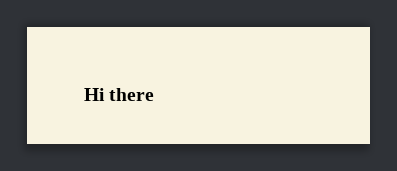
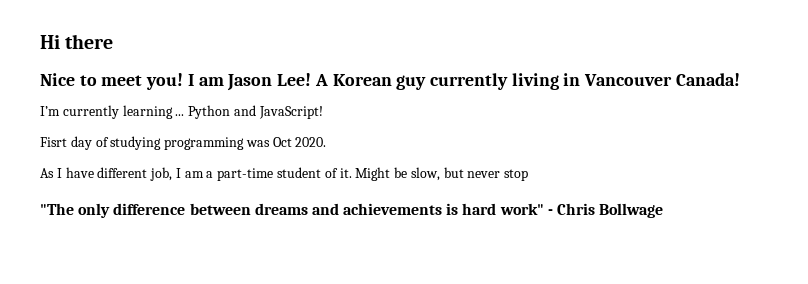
+ Nice to meet you! I am Jason Lee! A Korean guy currently living in Vancouver Canada!
+ I’m currently learning ... Python and JavaScript!
+ Fisrt day of studying programming was Oct 2020.
+ As I have different job, I am a part-time student of it. Might be slow, but never stop
+ "The only difference between dreams and achievements is hard work" - Chris Bollwage

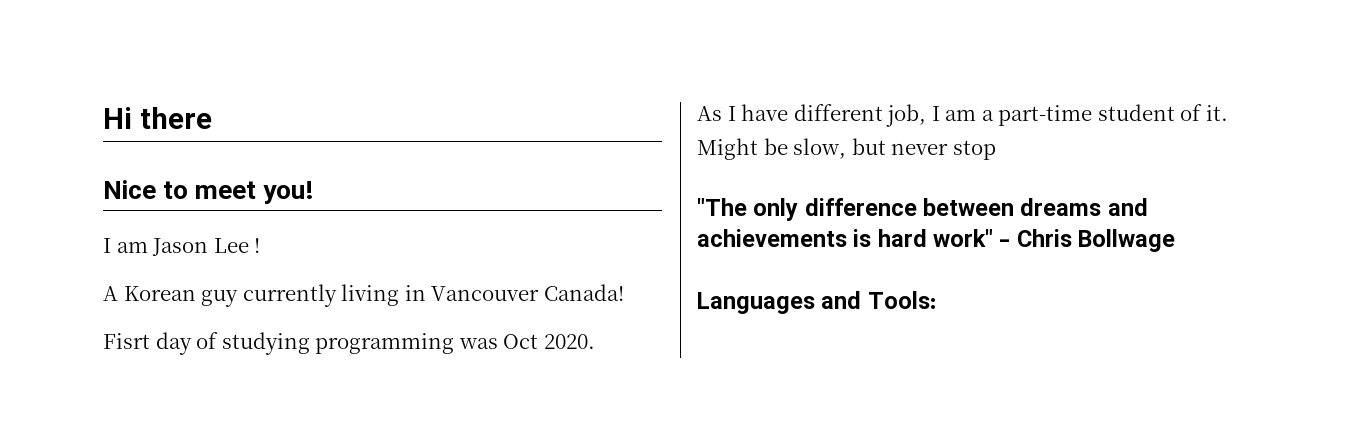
- Nice to meet you! I am Jason Lee! A Korean guy currently living in Vancouver Canada!
+ Nice to meet you!
+ I am Jason Lee !
+ A Korean guy currently living in Vancouver Canada!
- I’m currently learning ... Python and JavaScript!
- As I have different job, I am a part-time student of it. Might be slow, but never stop
+ As I have different job, I am a part-time student of it.
+ Might be slow, but never stop
+ Languages and Tools:

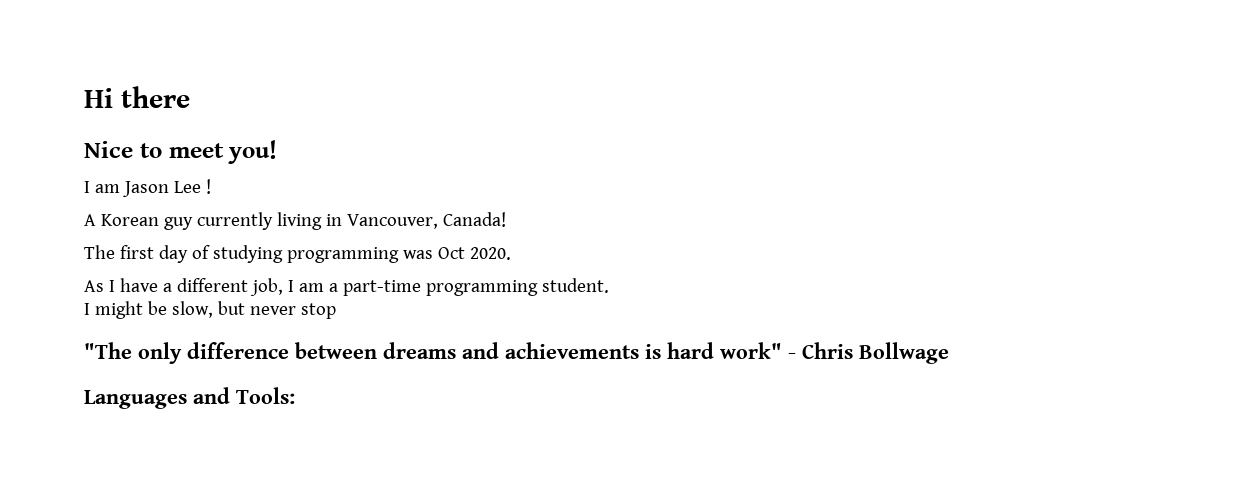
- A Korean guy currently living in Vancouver Canada!
+ A Korean guy currently living in Vancouver, Canada!
- Fisrt day of studying programming was Oct 2020.
+ The first day of studying programming was Oct 2020.
- As I have different job, I am a part-time student of it.
- Might be slow, but never stop
+ As I have a different job, I am a part-time programming student.
+ I might be slow, but never stop

